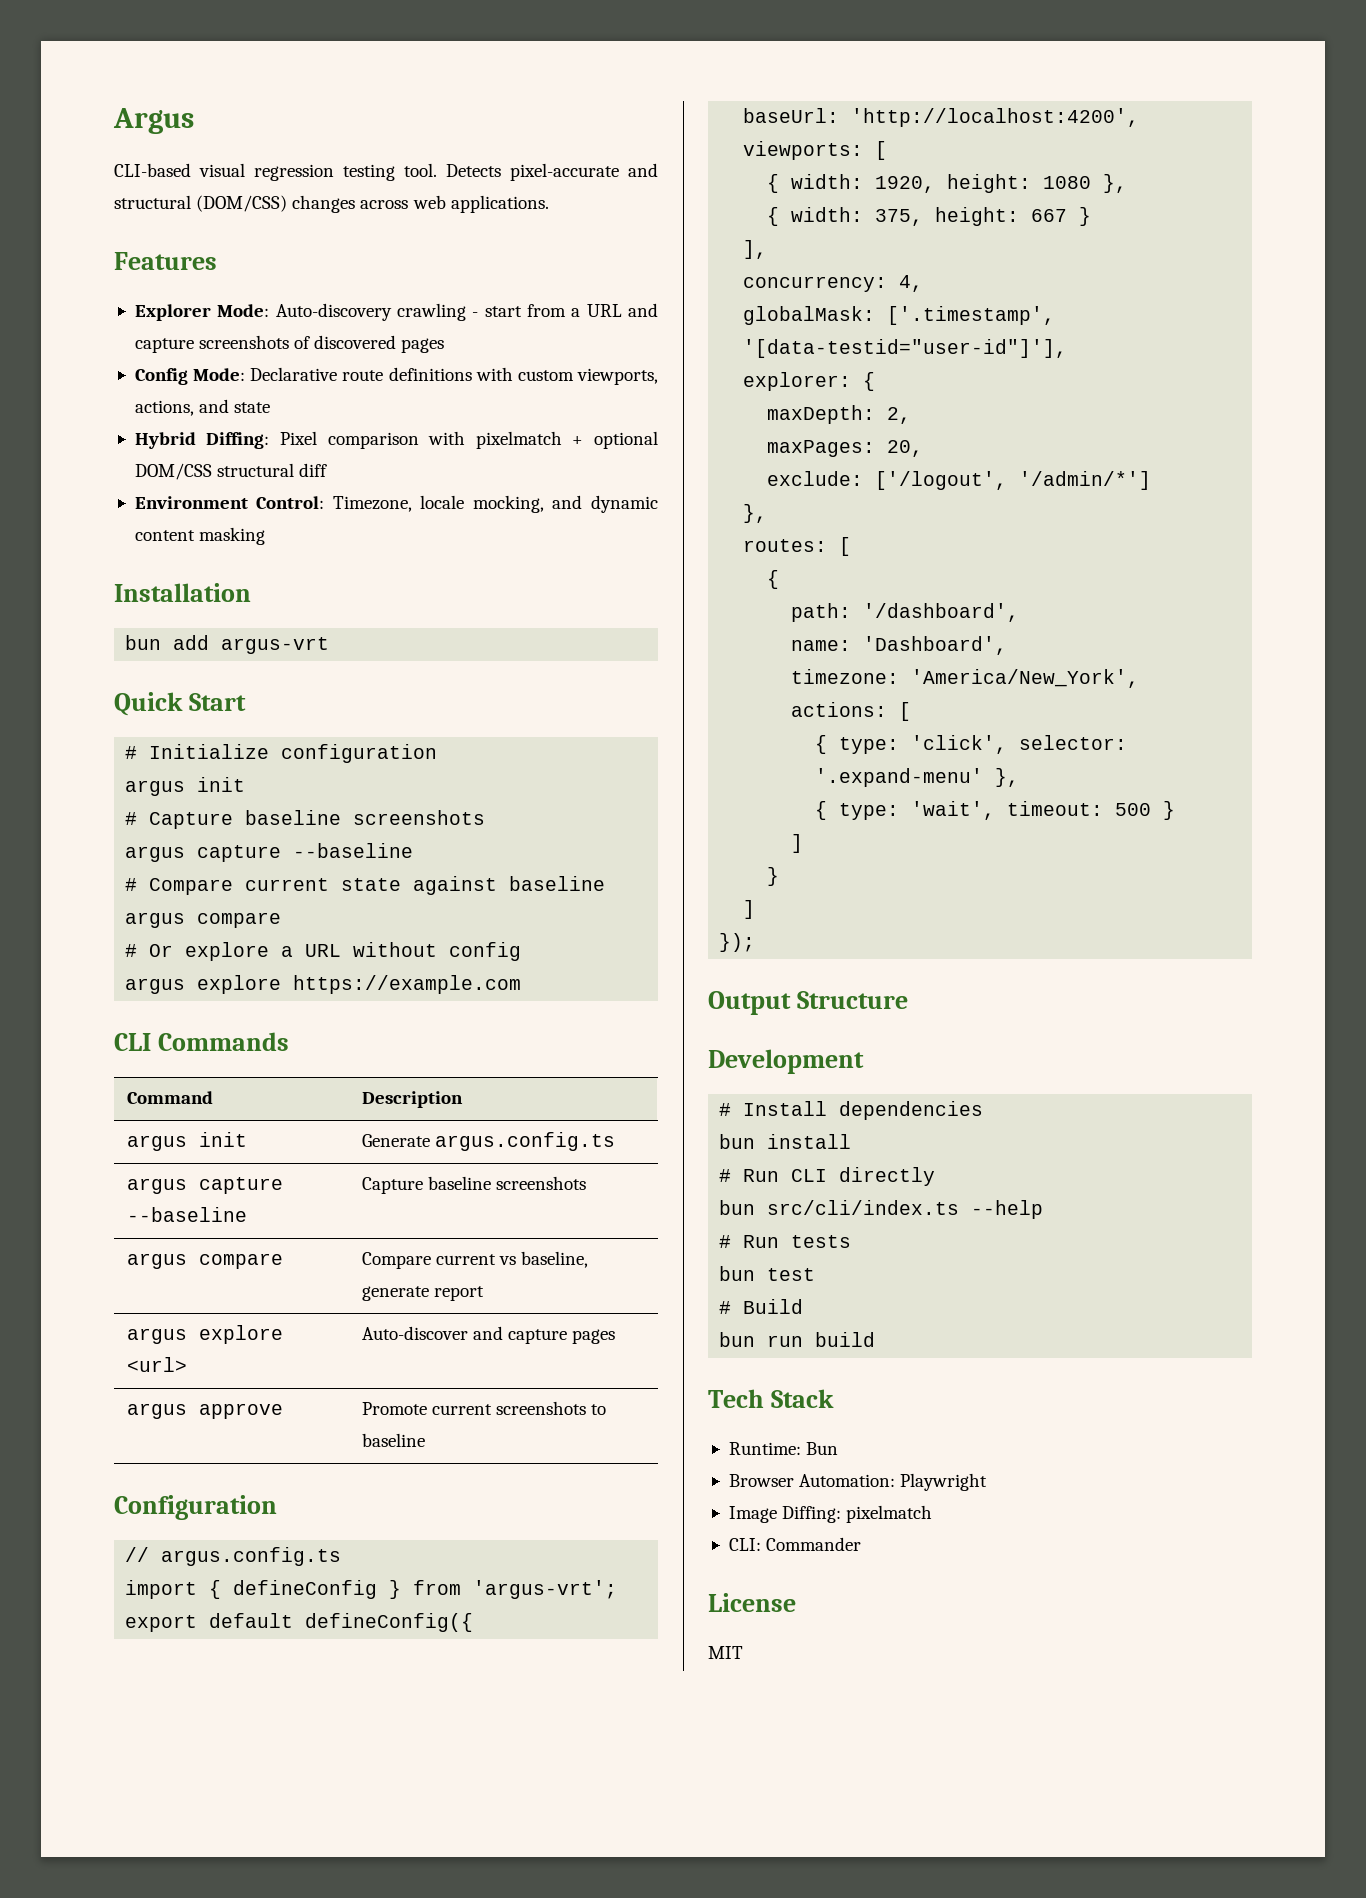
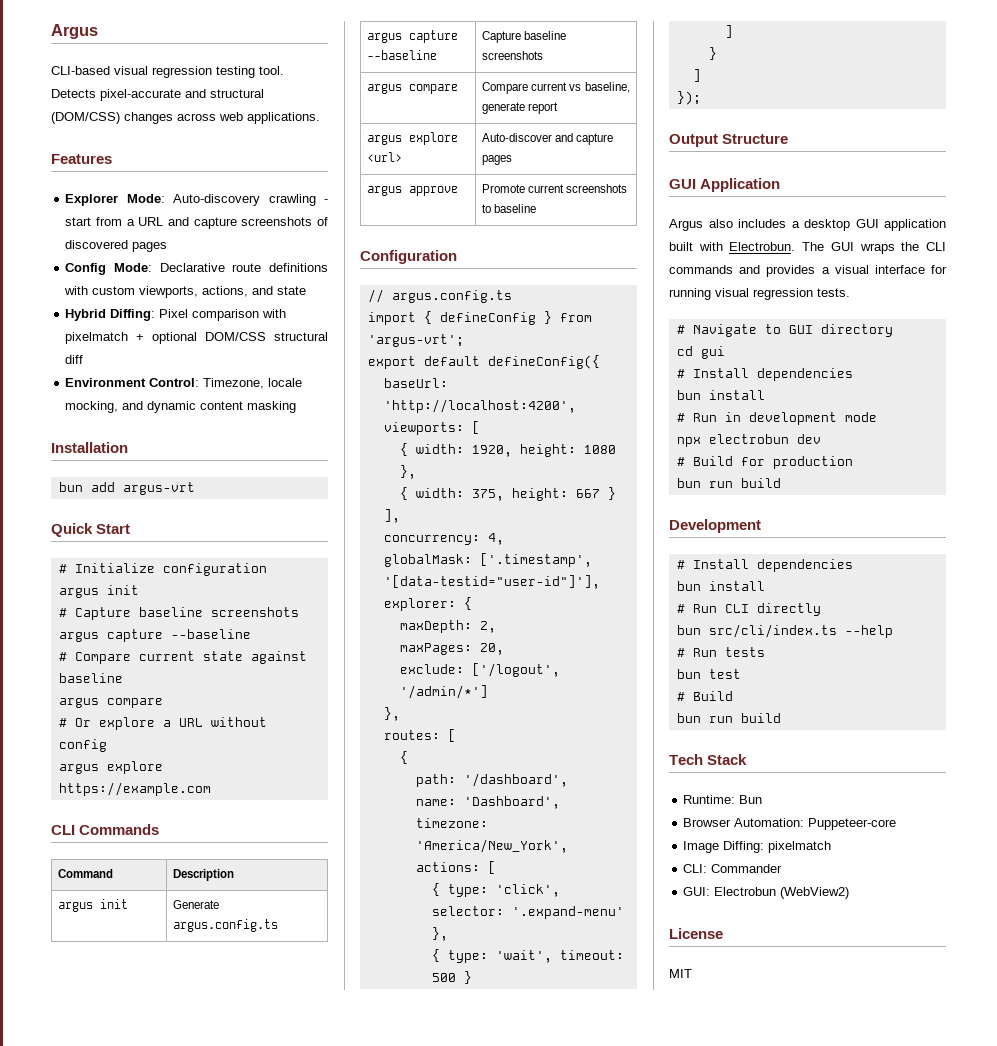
+ GUI Application
+ Argus also includes a desktop GUI application built with Electrobun. The GUI wraps the CLI commands and provides a visual interface for running visual regression tests.
+ # Navigate to GUI directory
+ cd gui
+ # Install dependencies
+ bun install
+ # Run in development mode
+ npx electrobun dev
+ # Build for production
+ bun run build
- Browser Automation: Playwright
+ Browser Automation: Puppeteer-core
+ GUI: Electrobun (WebView2)

